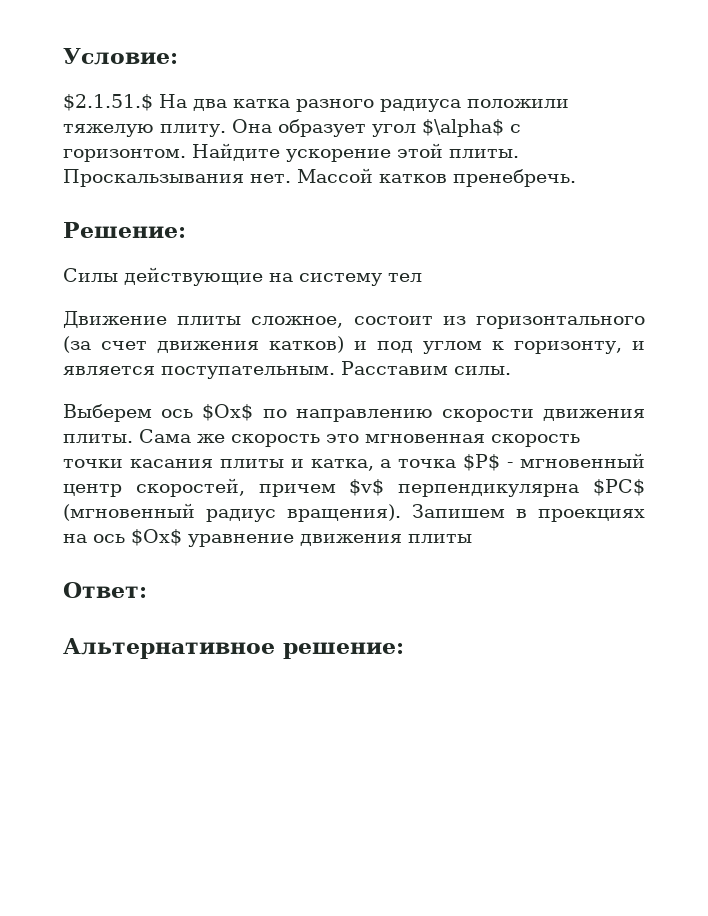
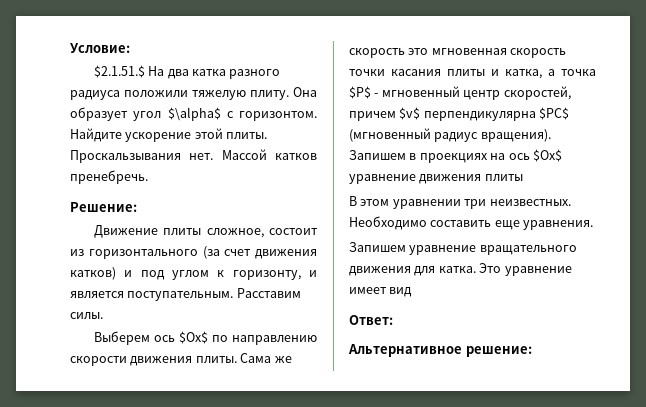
- Силы действующие на систему тел
+ В этом уравнении три неизвестных. Необходимо составить еще уравнения.
+ Запишем уравнение вращательного движения для катка. Это уравнение имеет вид

